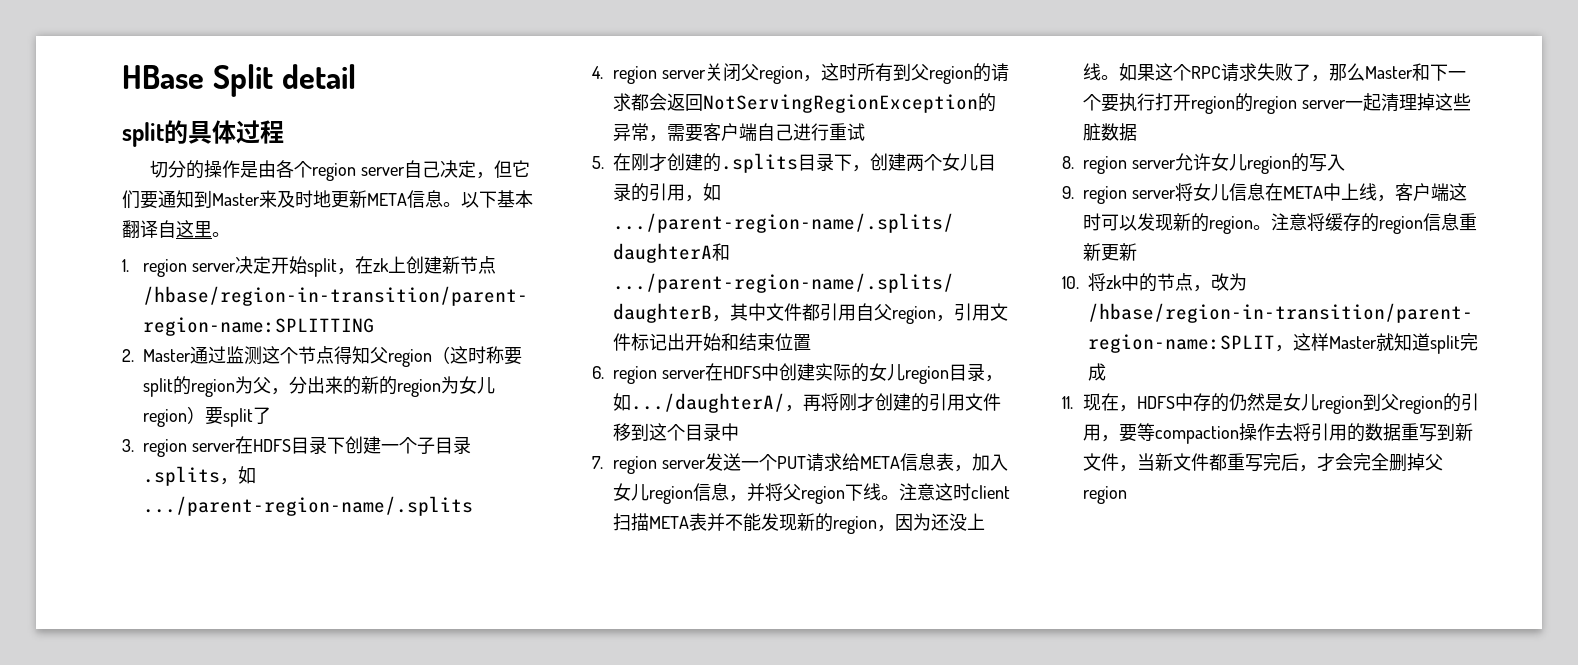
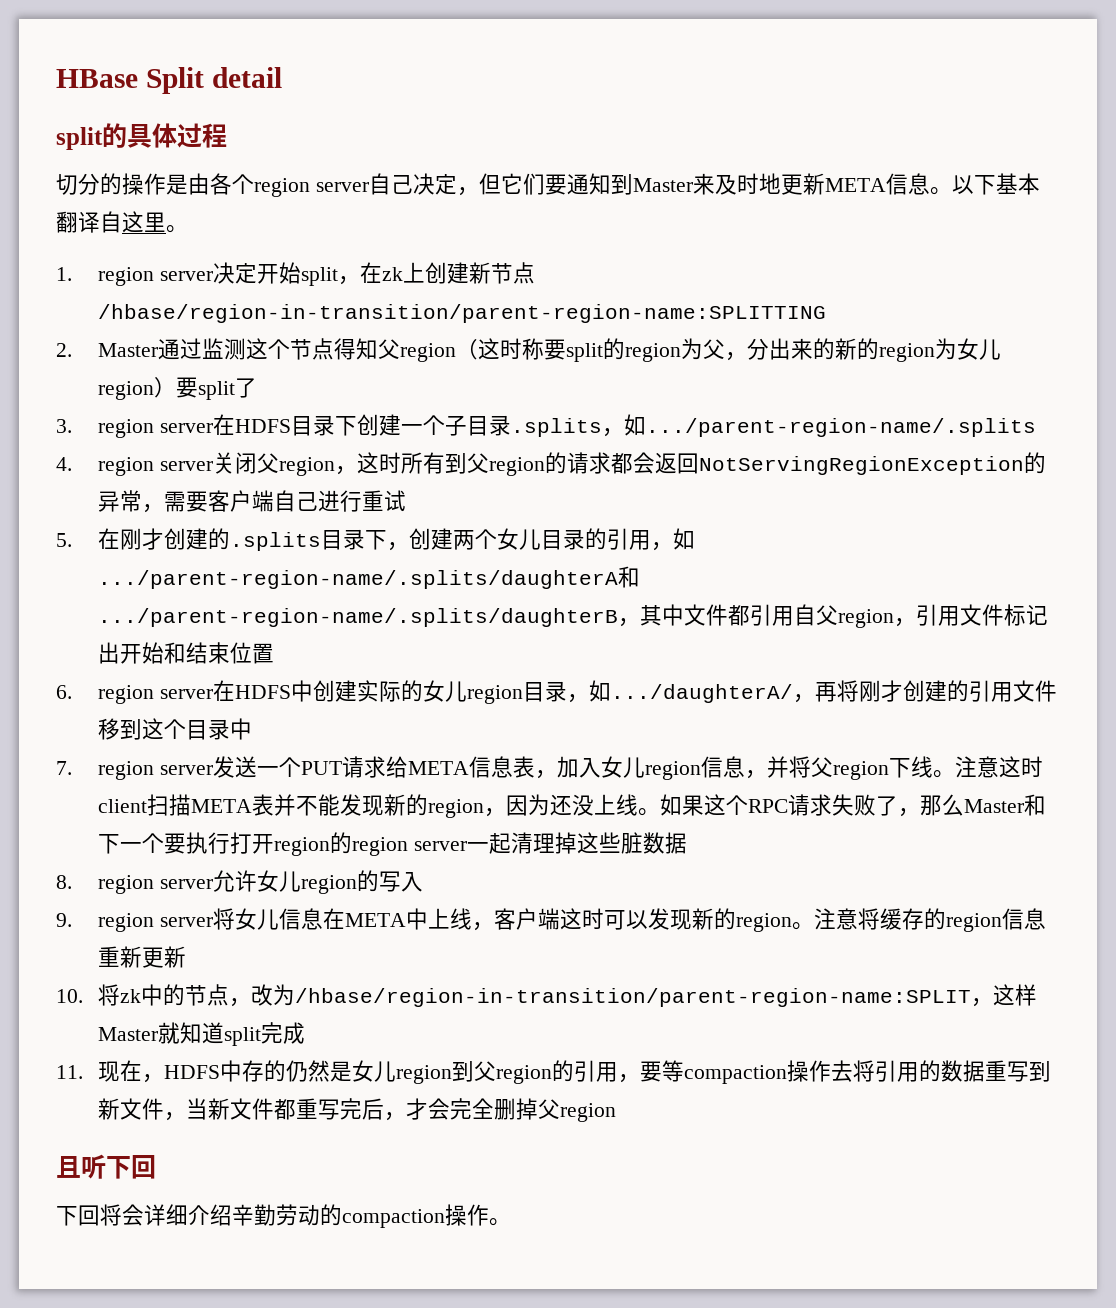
+ 且听下回
+ 下回将会详细介绍辛勤劳动的compaction操作。

